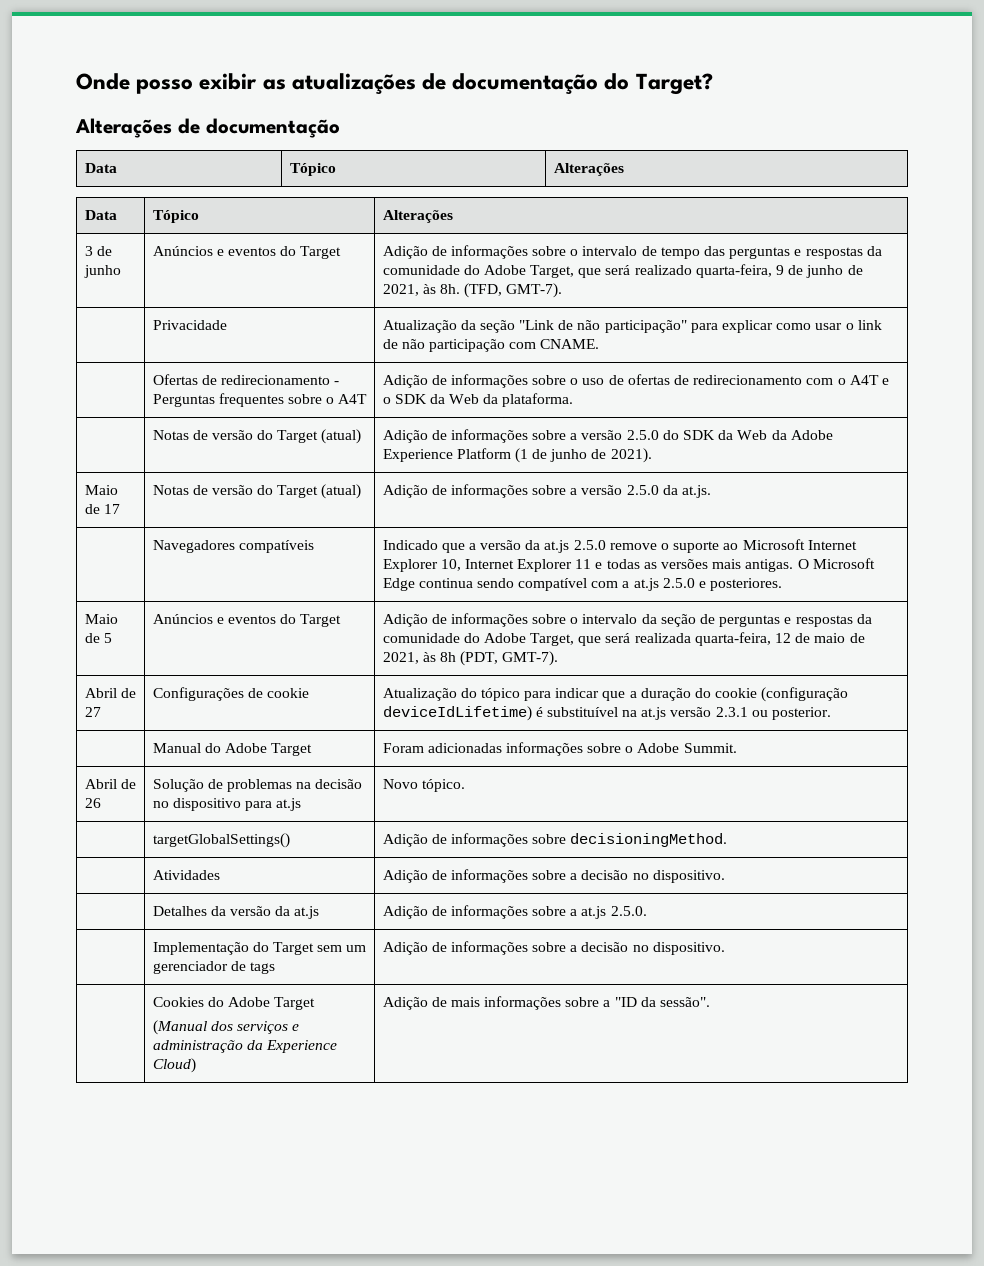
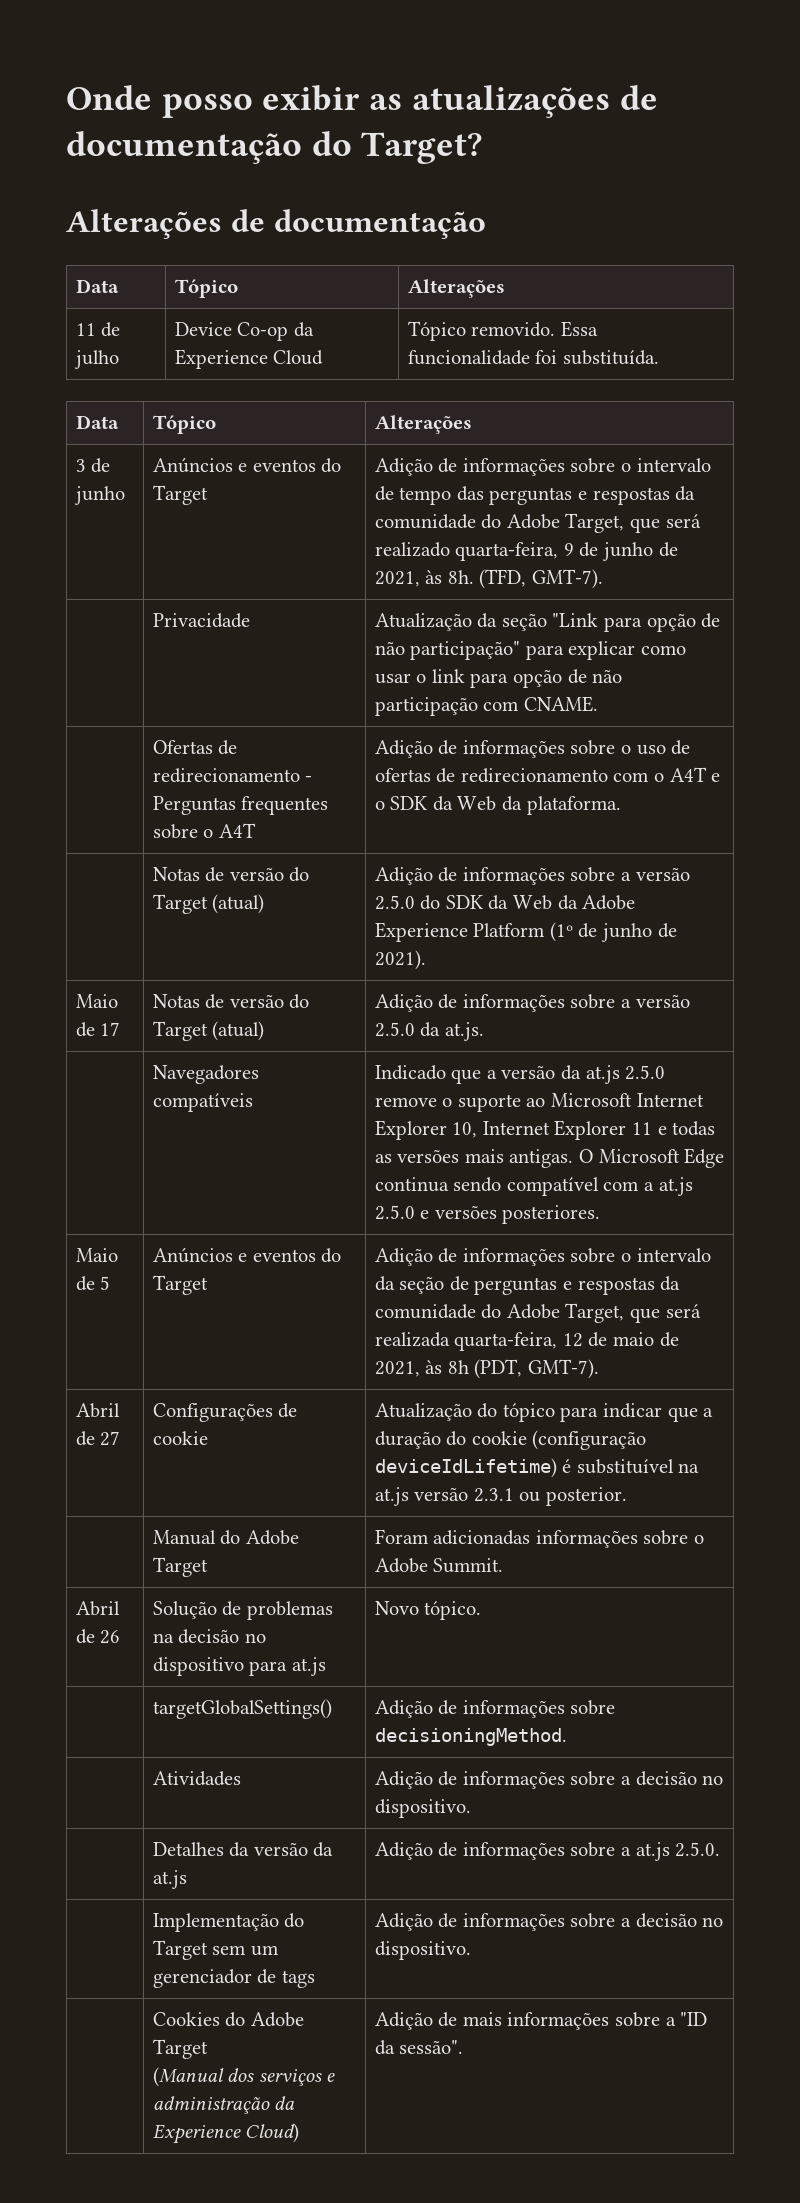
+ 11 de julho | Device Co-op da Experience Cloud | Tópico removido. Essa funcionalidade foi substituída.
- | Privacidade | Atualização da seção "Link de não participação" para explicar como usar o link de não participação com CNAME.
+ | Privacidade | Atualização da seção "Link para opção de não participação" para explicar como usar o link para opção de não participação com CNAME.
- | Notas de versão do Target (atual) | Adição de informações sobre a versão 2.5.0 do SDK da Web da Adobe Experience Platform (1 de junho de 2021).
+ | Notas de versão do Target (atual) | Adição de informações sobre a versão 2.5.0 do SDK da Web da Adobe Experience Platform (1º de junho de 2021).
- | Navegadores compatíveis | Indicado que a versão da at.js 2.5.0 remove o suporte ao Microsoft Internet Explorer 10, Internet Explorer 11 e todas as versões mais antigas. O Microsoft Edge continua sendo compatível com a at.js 2.5.0 e posteriores.
+ | Navegadores compatíveis | Indicado que a versão da at.js 2.5.0 remove o suporte ao Microsoft Internet Explorer 10, Internet Explorer 11 e todas as versões mais antigas. O Microsoft Edge continua sendo compatível com a at.js 2.5.0 e versões posteriores.

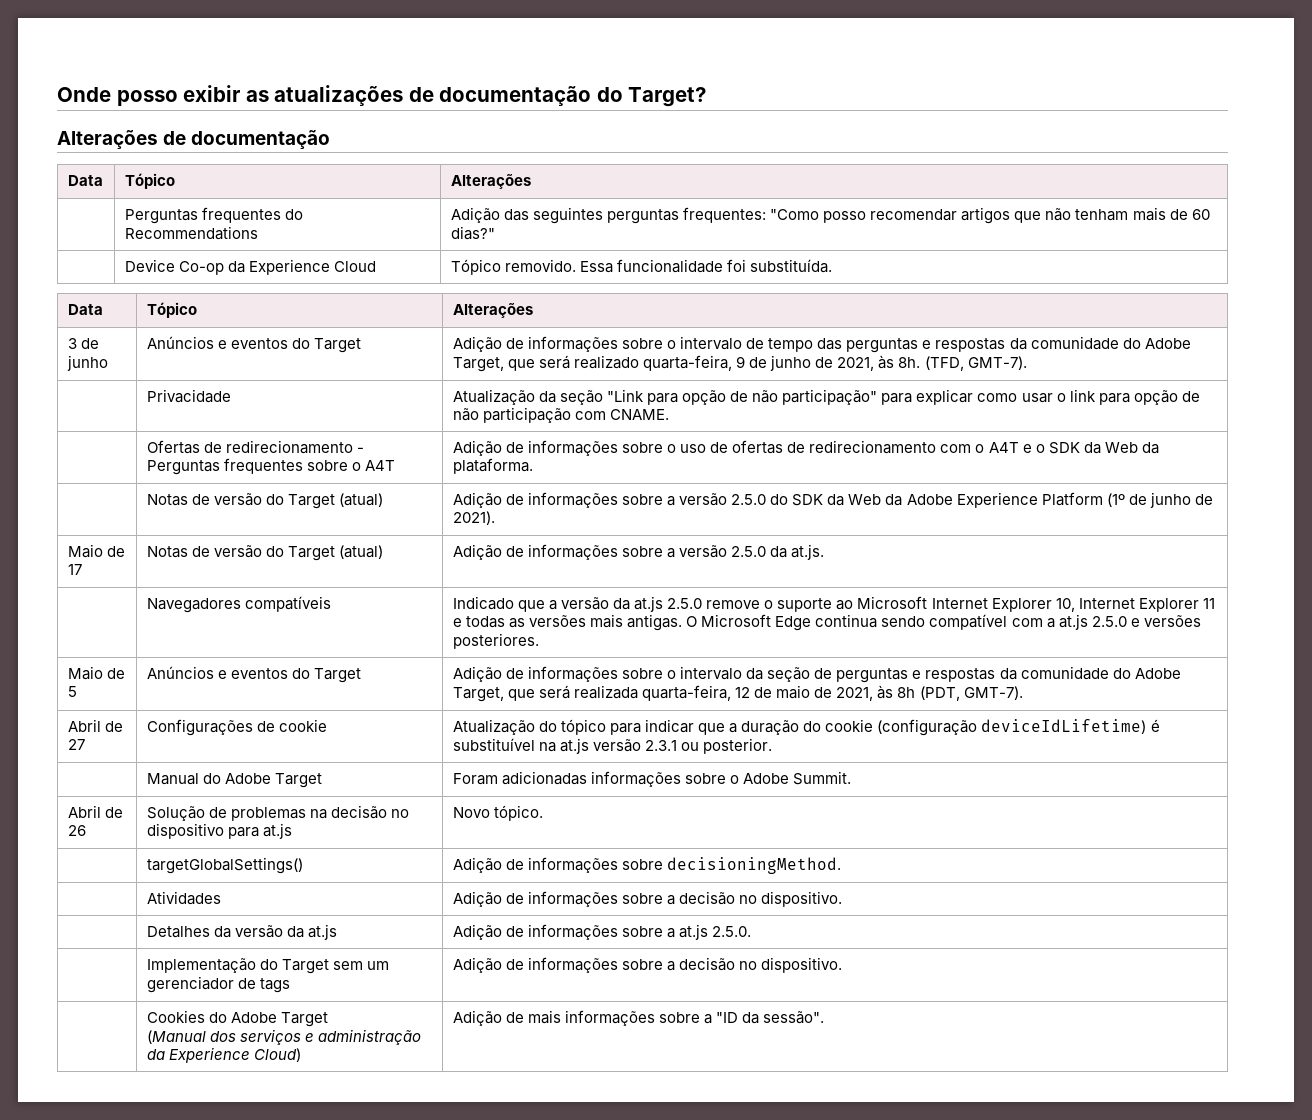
- 11 de julho | Device Co-op da Experience Cloud | Tópico removido. Essa funcionalidade foi substituída.
+ | Perguntas frequentes do Recommendations | Adição das seguintes perguntas frequentes: "Como posso recomendar artigos que não tenham mais de 60 dias?"
+ | Device Co-op da Experience Cloud | Tópico removido. Essa funcionalidade foi substituída.

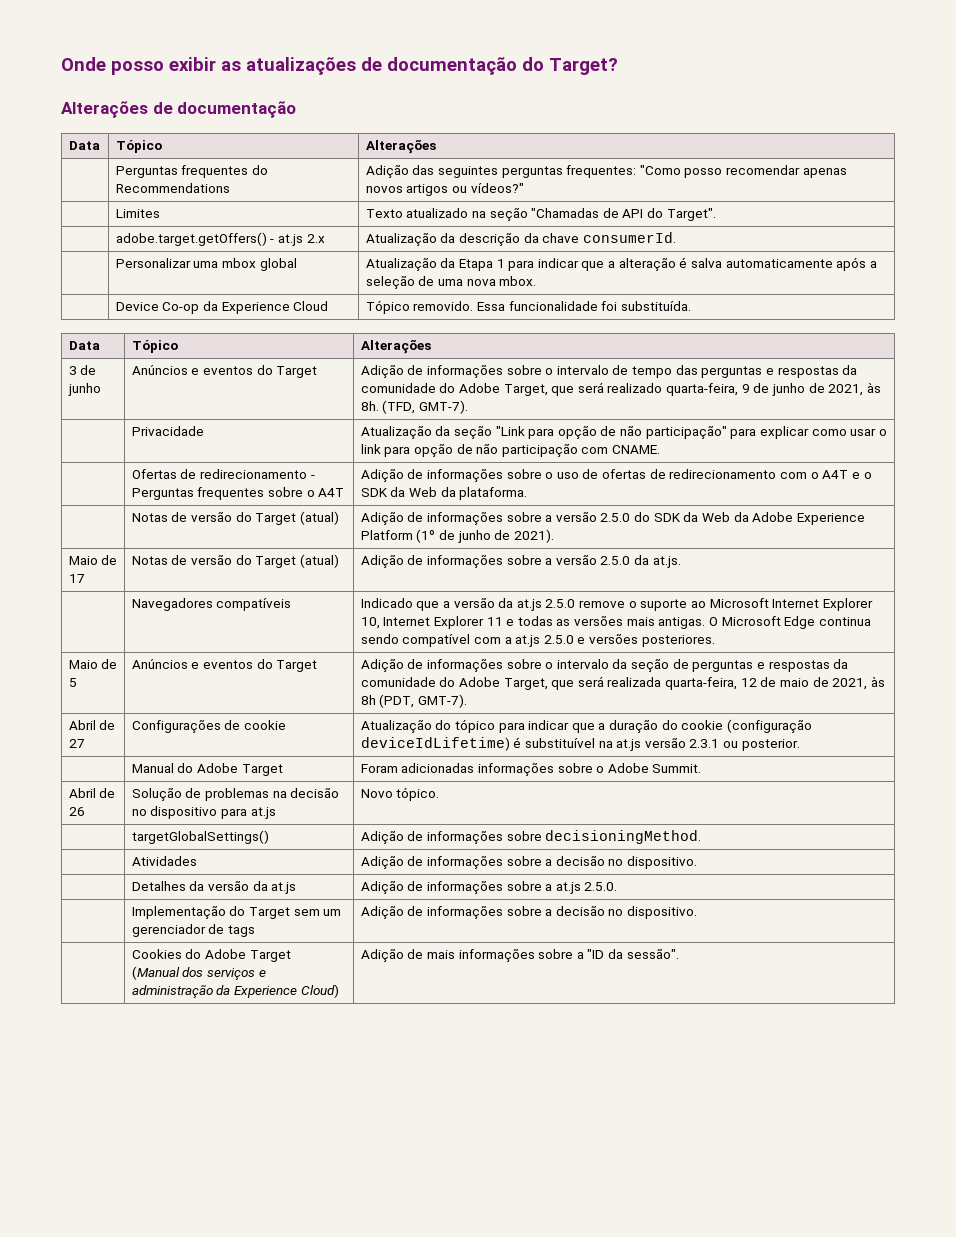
- | Perguntas frequentes do Recommendations | Adição das seguintes perguntas frequentes: "Como posso recomendar artigos que não tenham mais de 60 dias?"
+ | Perguntas frequentes do Recommendations | Adição das seguintes perguntas frequentes: "Como posso recomendar apenas novos artigos ou vídeos?"
+ | Limites | Texto atualizado na seção "Chamadas de API do Target".
+ | adobe.target.getOffers() - at.js 2.x | Atualização da descrição da chave consumerId.
+ | Personalizar uma mbox global | Atualização da Etapa 1 para indicar que a alteração é salva automaticamente após a seleção de uma nova mbox.

